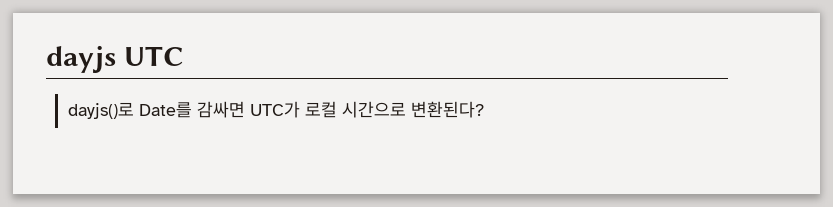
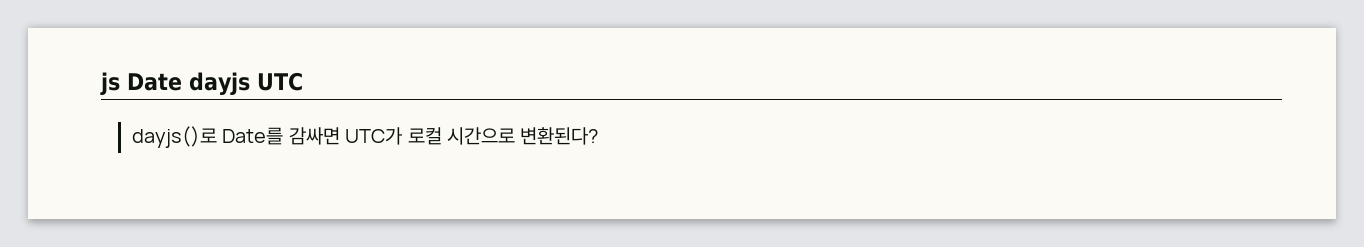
- dayjs UTC
+ js Date dayjs UTC

